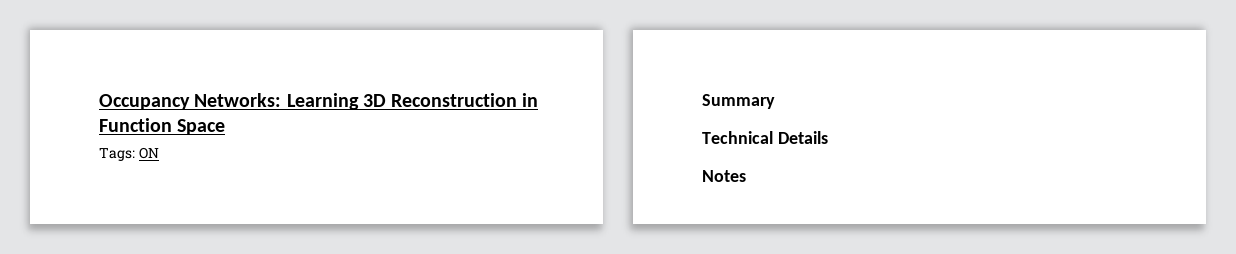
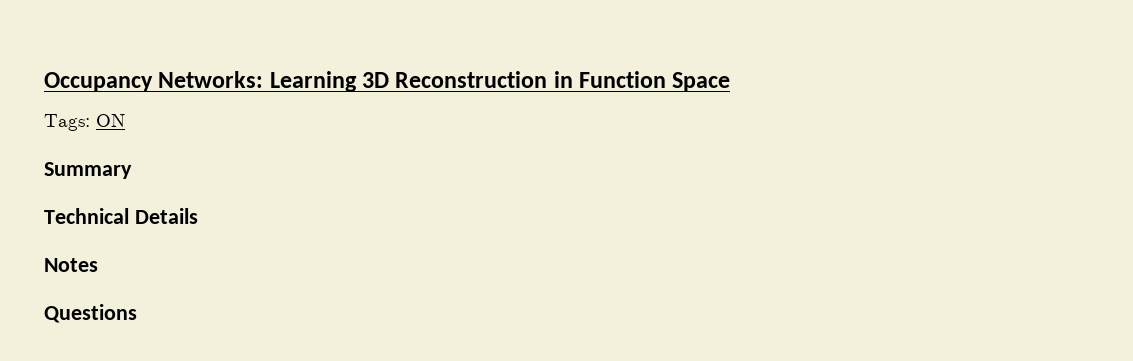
+ Questions

